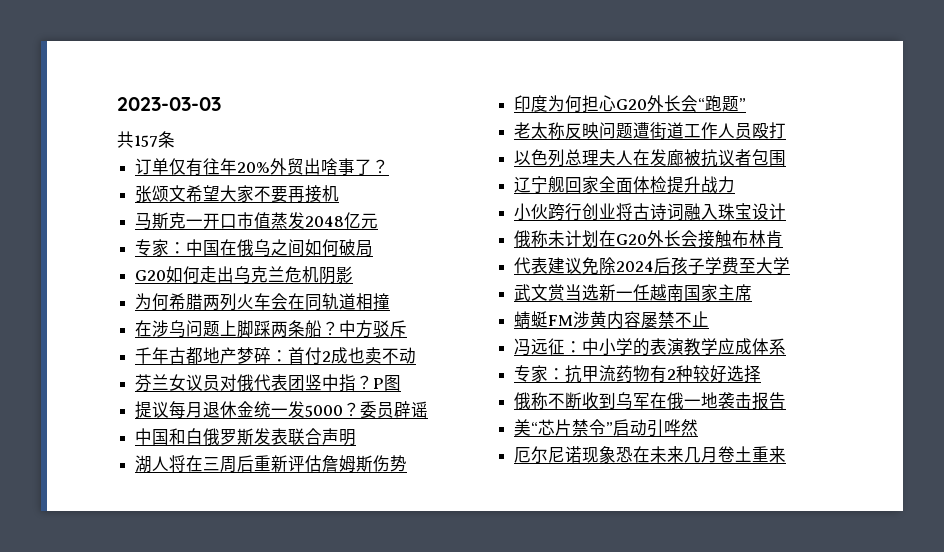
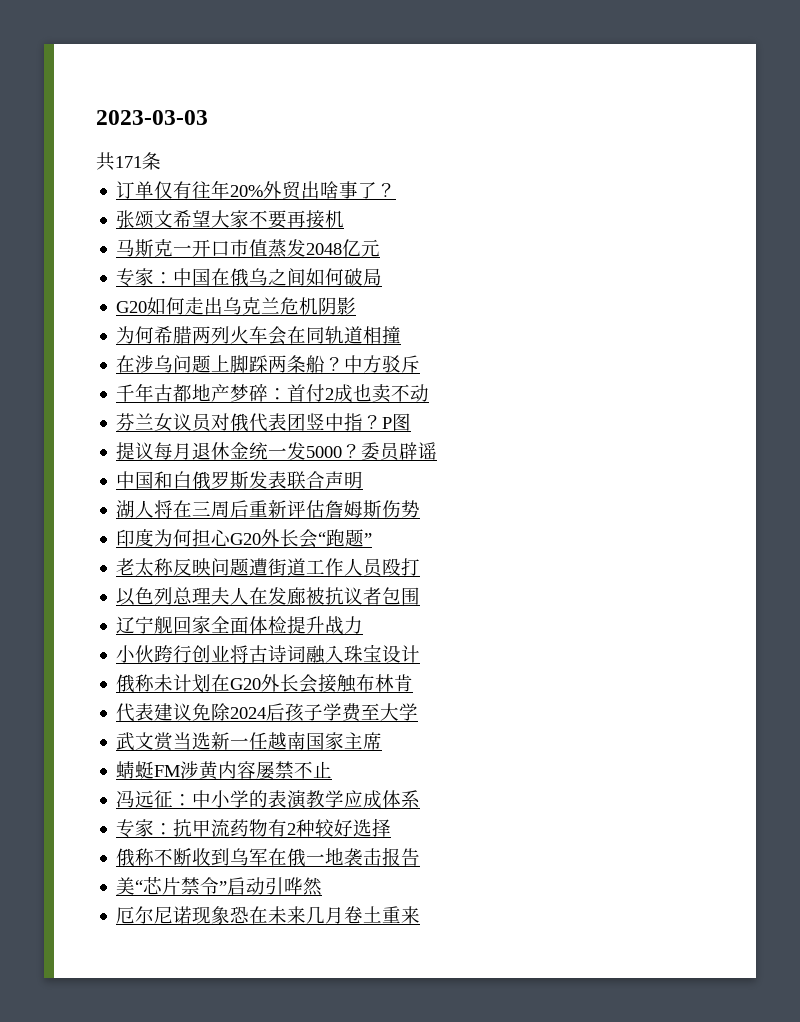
- 共157条
+ 共171条

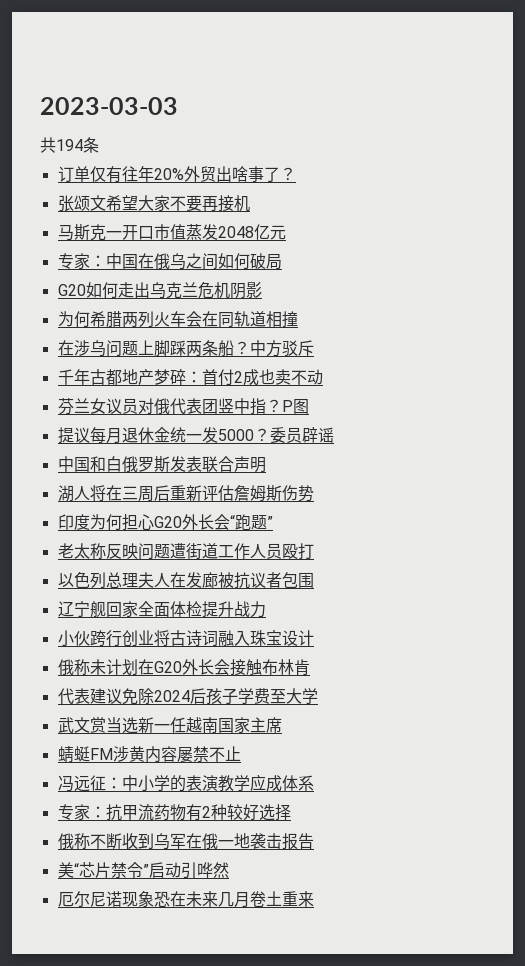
- 共171条
+ 共194条

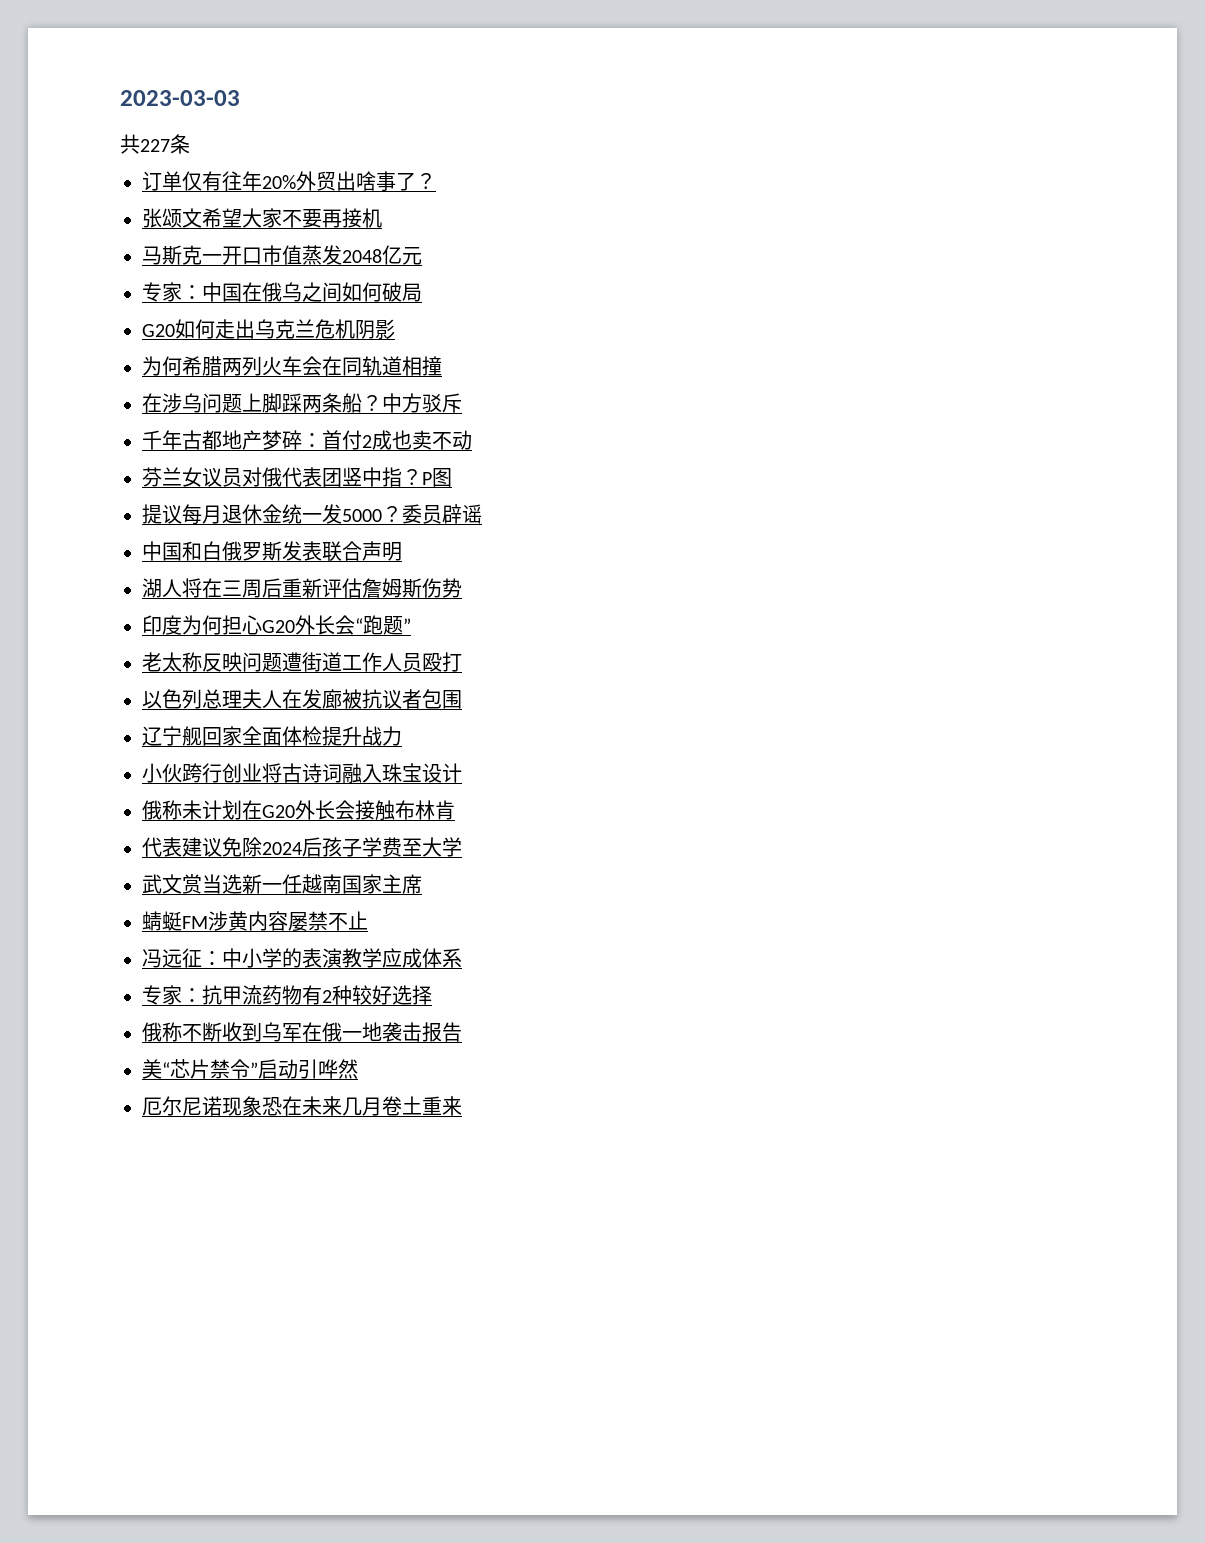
- 共194条
+ 共227条

